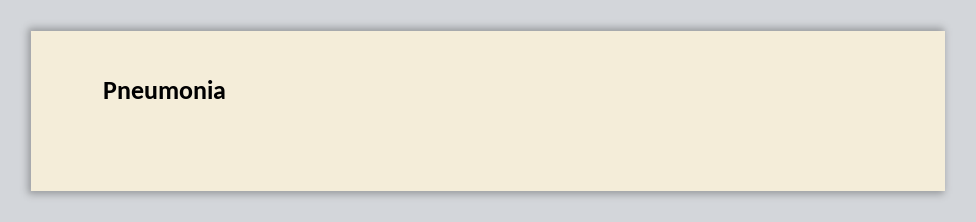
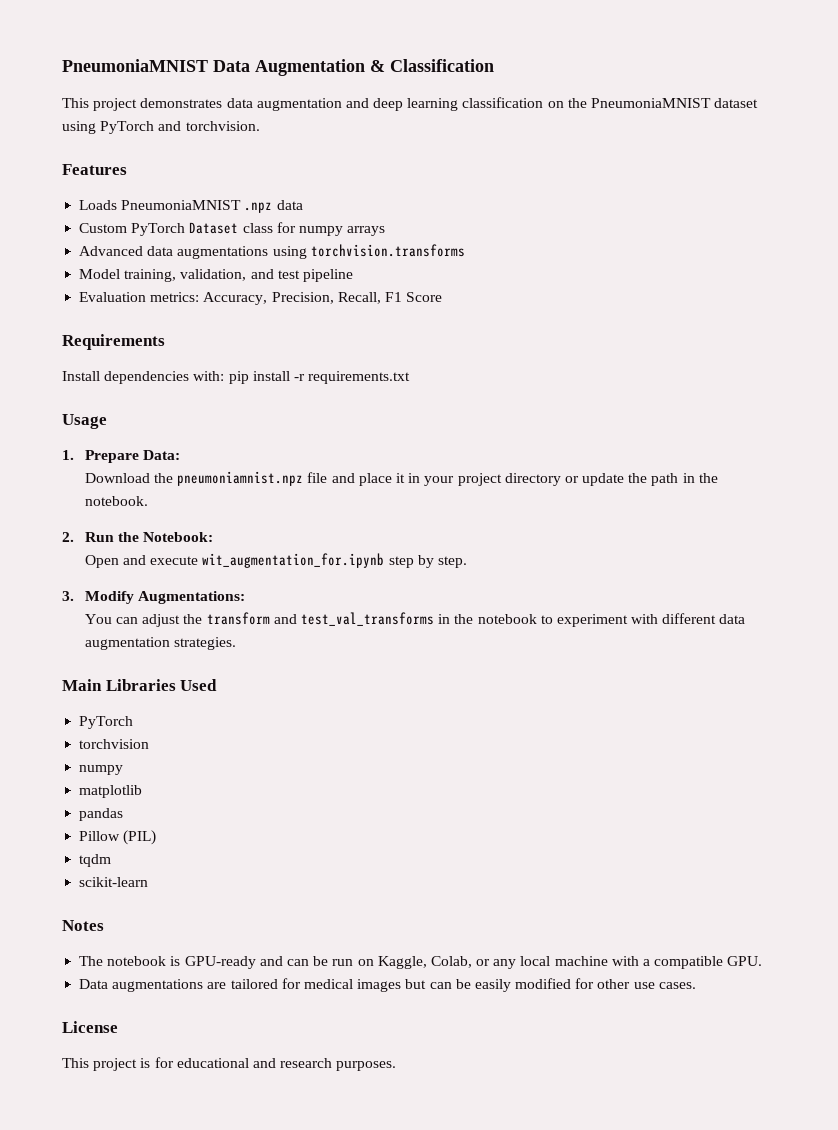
- Pneumonia
+ PneumoniaMNIST Data Augmentation & Classification
+ This project demonstrates data augmentation and deep learning classification on the PneumoniaMNIST dataset using PyTorch and torchvision.
+ Features
+ Loads PneumoniaMNIST .npz data
+ Custom PyTorch Dataset class for numpy arrays
+ Advanced data augmentations using torchvision.transforms
+ Model training, validation, and test pipeline
+ Evaluation metrics: Accuracy, Precision, Recall, F1 Score
+ Requirements
+ Install dependencies with: pip install -r requirements.txt
+ Usage
+ 1. Prepare Data:
+ Download the pneumoniamnist.npz file and place it in your project directory or update the path in the notebook.
+ 2. Run the Notebook:
+ Open and execute wit_augmentation_for.ipynb step by step.
+ 3. Modify Augmentations:
+ You can adjust the transform and test_val_transforms in the notebook to experiment with different data augmentation strategies.
+ Main Libraries Used
+ PyTorch
+ torchvision
+ numpy
+ matplotlib
+ pandas
+ Pillow (PIL)
+ tqdm
+ scikit-learn
+ Notes
+ The notebook is GPU-ready and can be run on Kaggle, Colab, or any local machine with a compatible GPU.
+ Data augmentations are tailored for medical images but can be easily modified for other use cases.
+ License
+ This project is for educational and research purposes.

